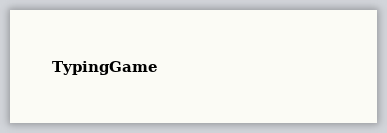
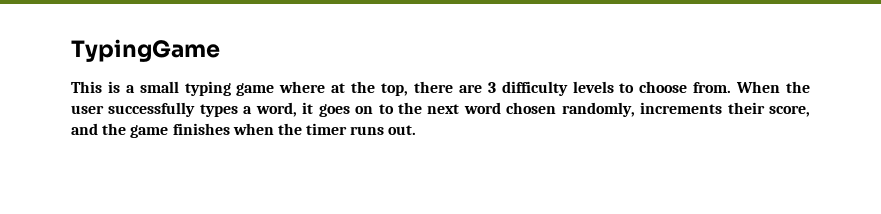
+ This is a small typing game where at the top, there are 3 difficulty levels to choose from. When the user successfully types a word, it goes on to the next word chosen randomly, increments their score, and the game finishes when the timer runs out.

